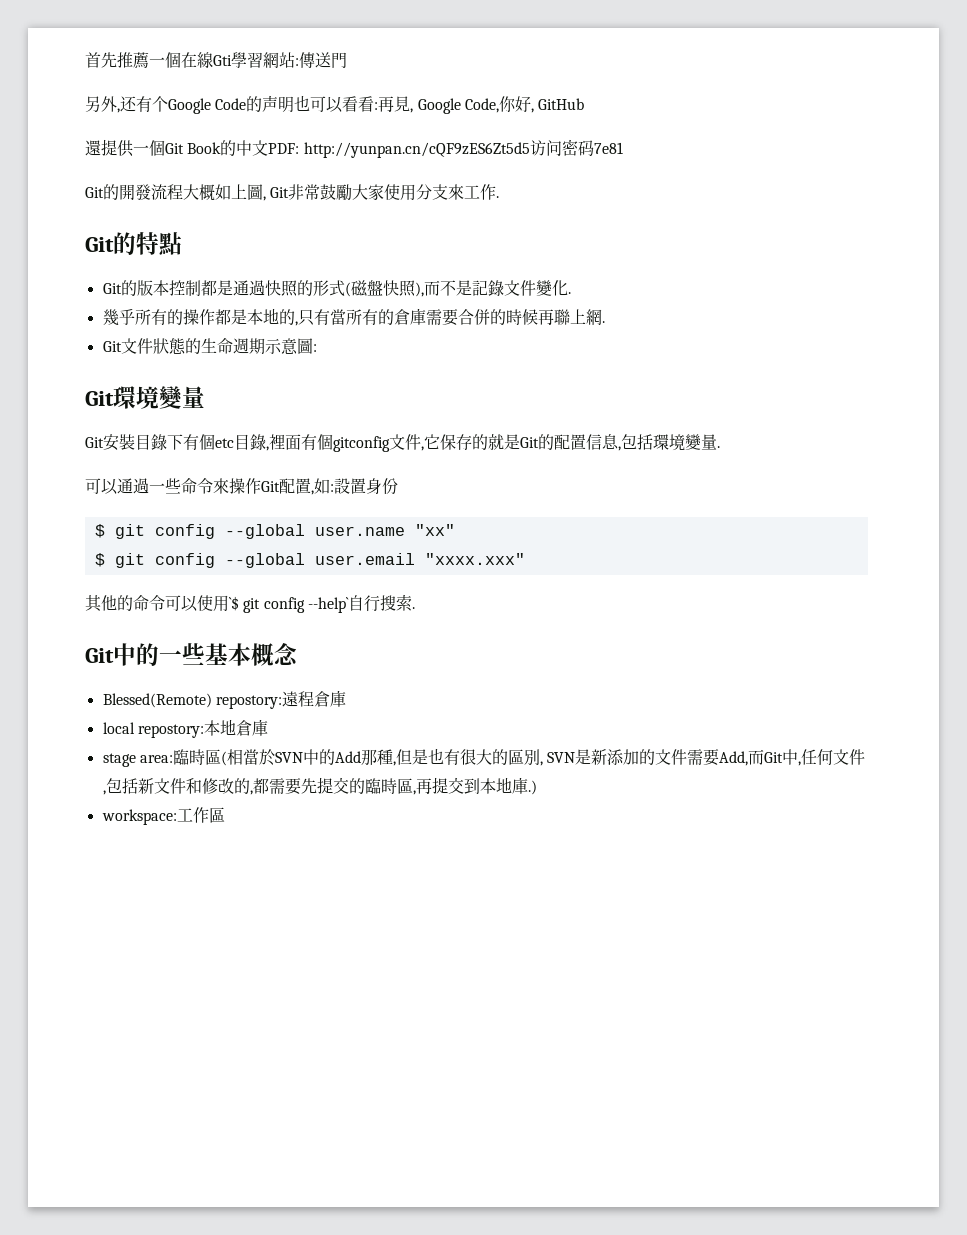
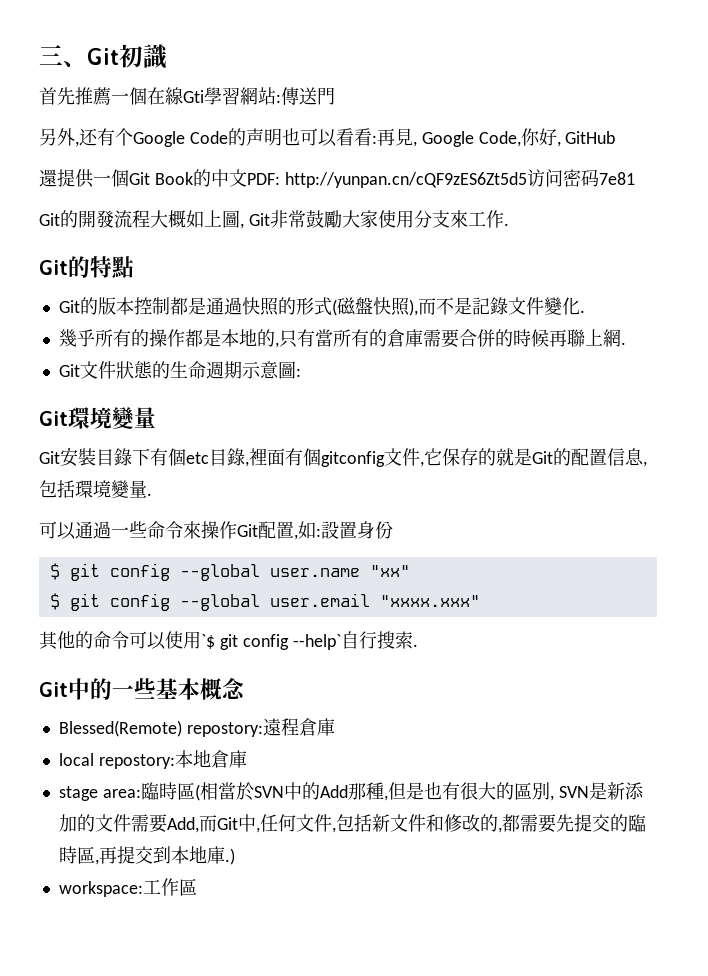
+ 三、Git初識

